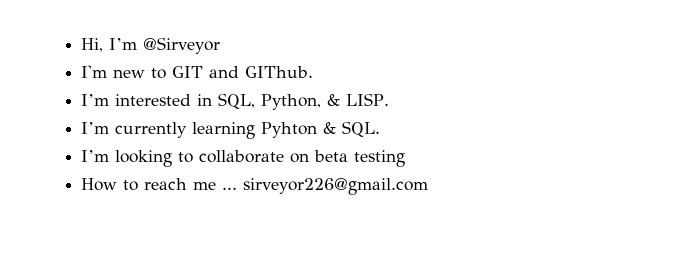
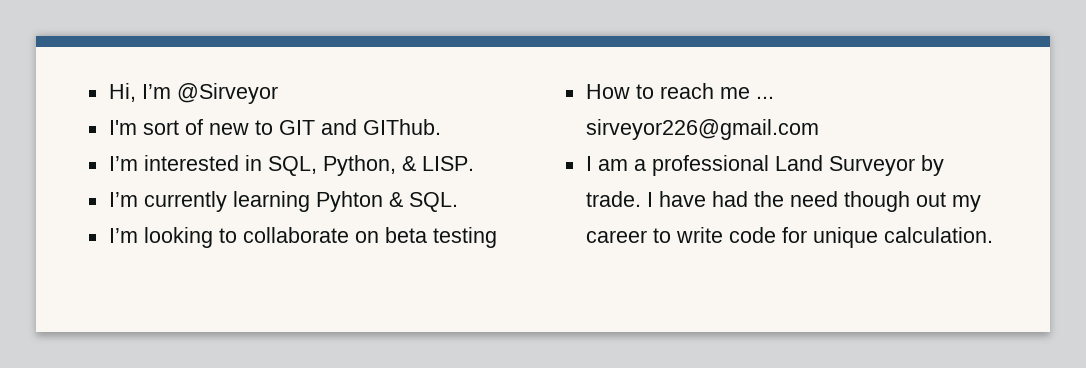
- I'm new to GIT and GIThub.
+ I'm sort of new to GIT and GIThub.
+ I am a professional Land Surveyor by trade. I have had the need though out my career to write code for unique calculation.

